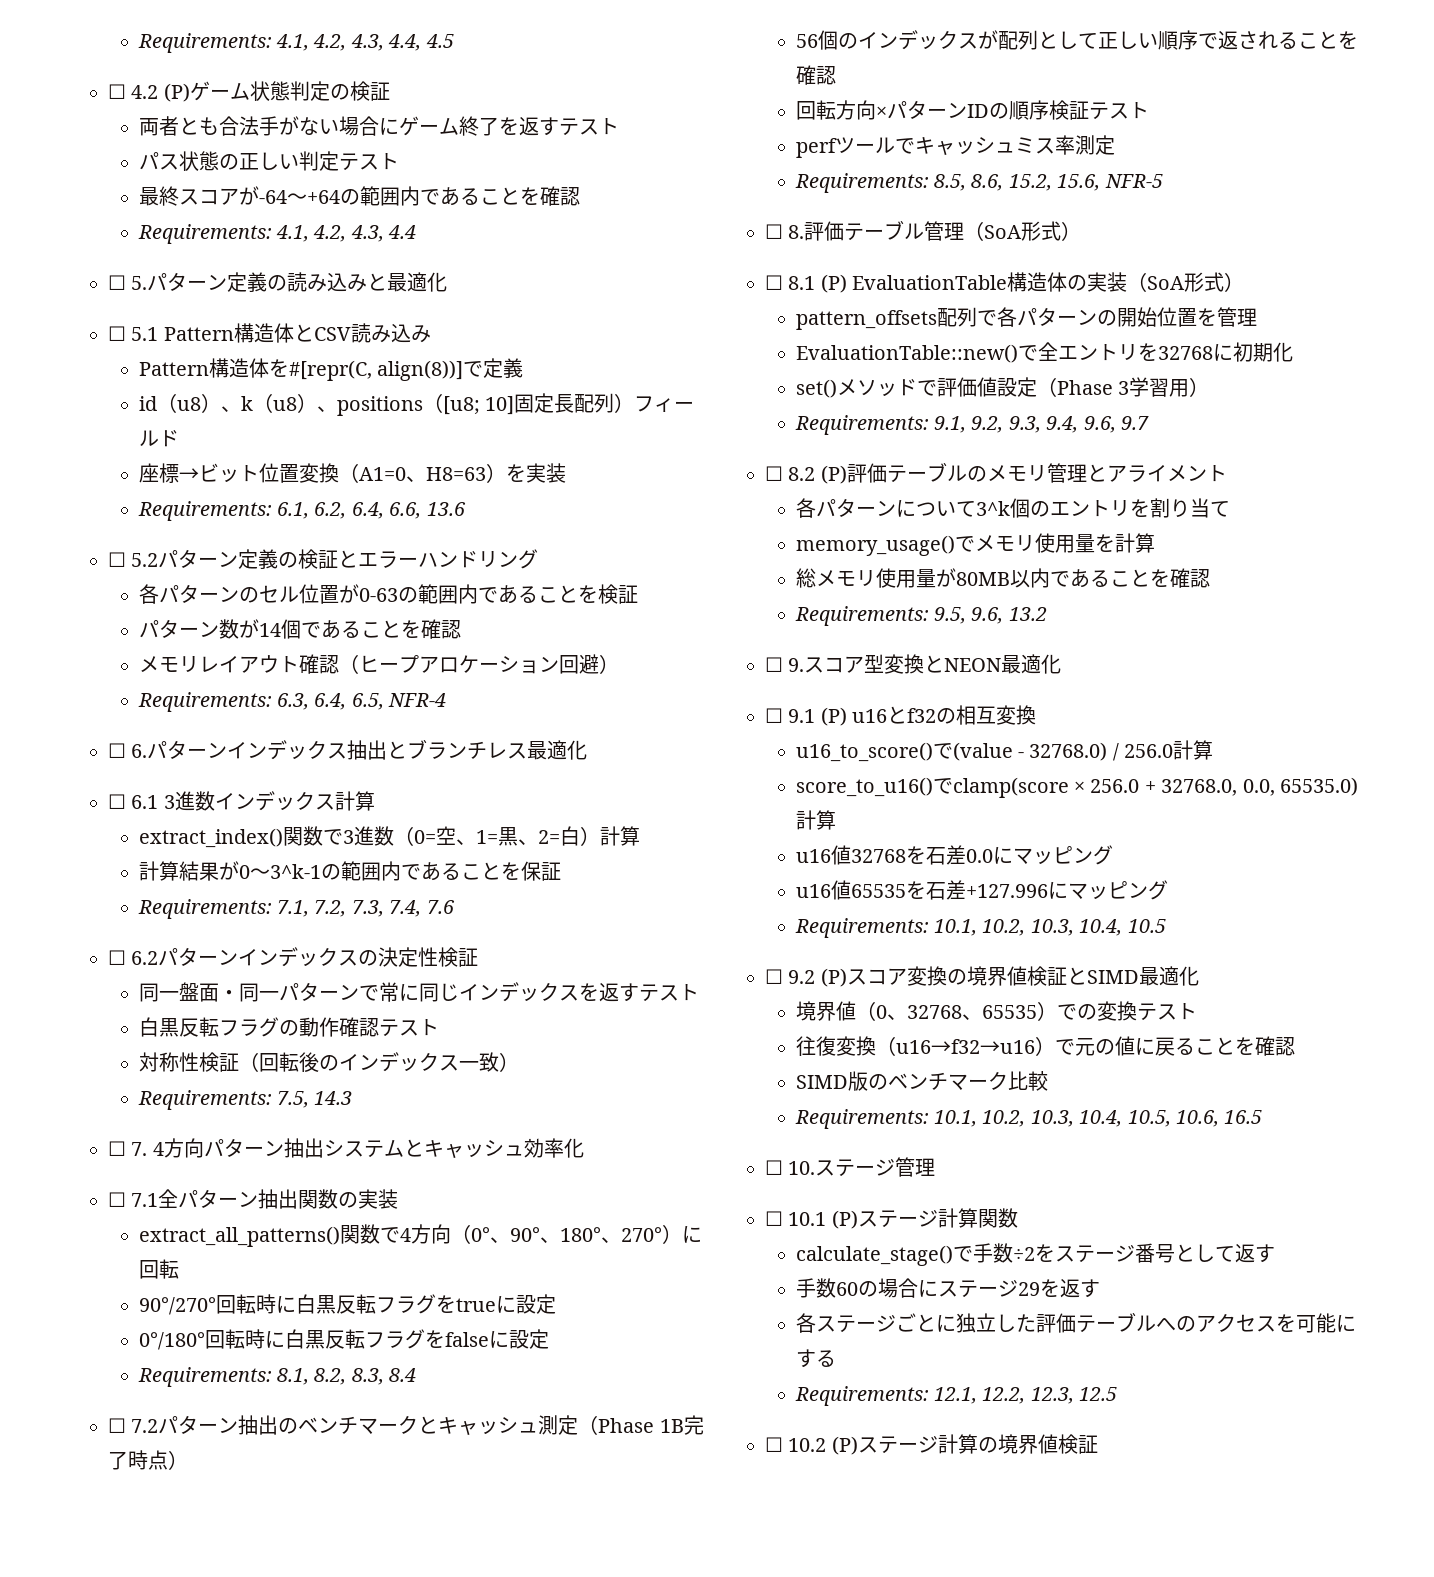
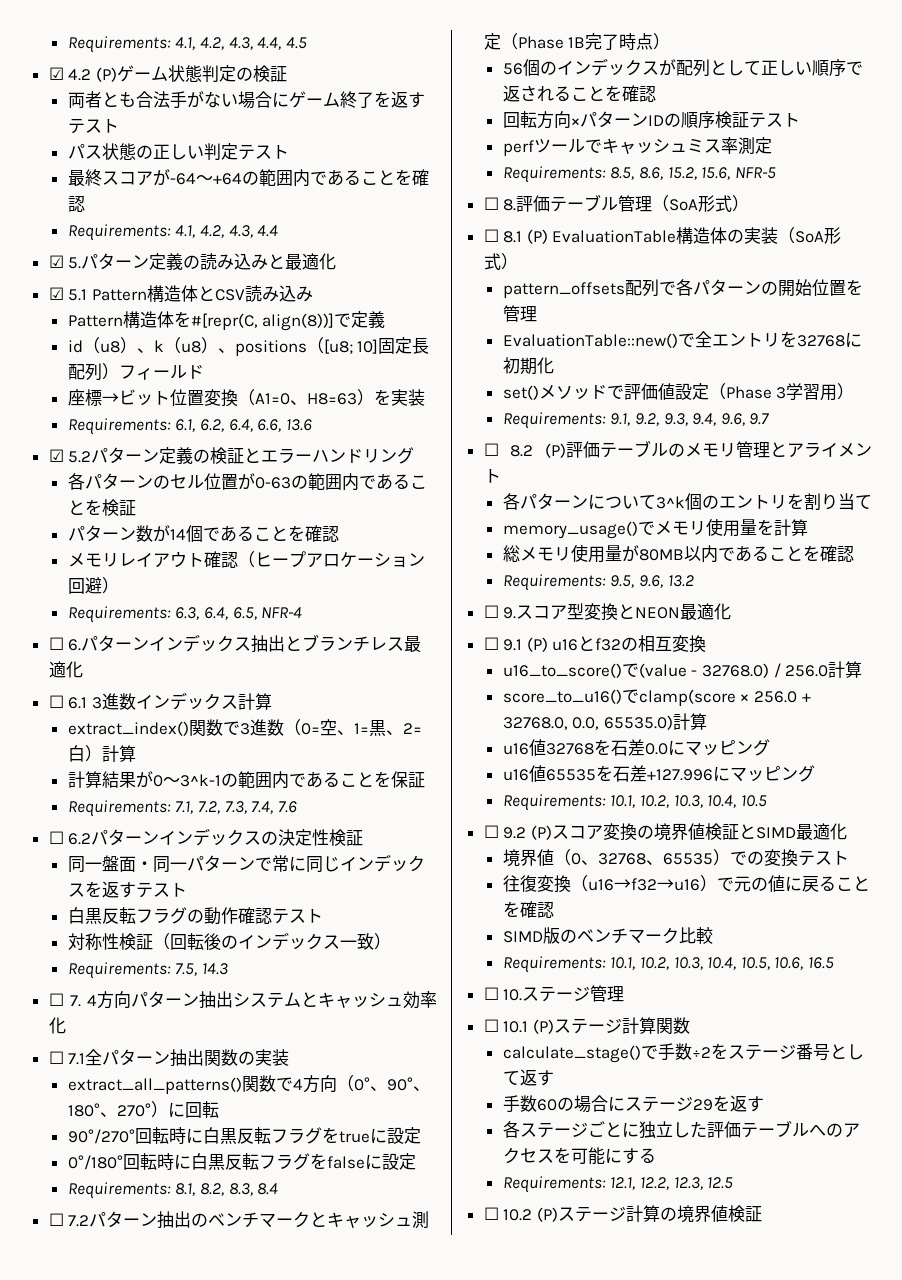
- ☐ 4.2 (P)ゲーム状態判定の検証
+ ☑ 4.2 (P)ゲーム状態判定の検証
- ☐ 5.パターン定義の読み込みと最適化
+ ☑ 5.パターン定義の読み込みと最適化
- ☐ 5.1 Pattern構造体とCSV読み込み
+ ☑ 5.1 Pattern構造体とCSV読み込み
- ☐ 5.2パターン定義の検証とエラーハンドリング
+ ☑ 5.2パターン定義の検証とエラーハンドリング

